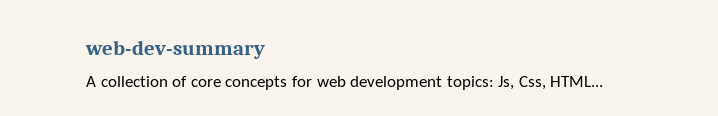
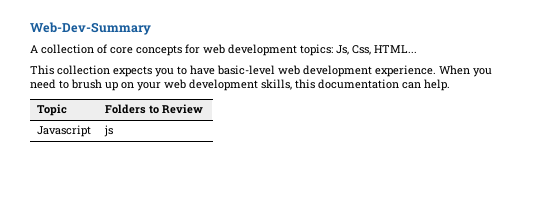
- web-dev-summary
+ Web-Dev-Summary
+ This collection expects you to have basic-level web development experience. When you need to brush up on your web development skills, this documentation can help.
+ Topic | Folders to Review
+ Javascript | js

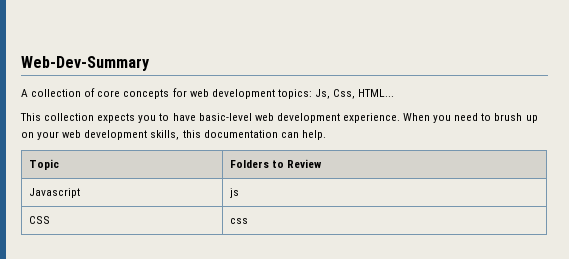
+ CSS | css

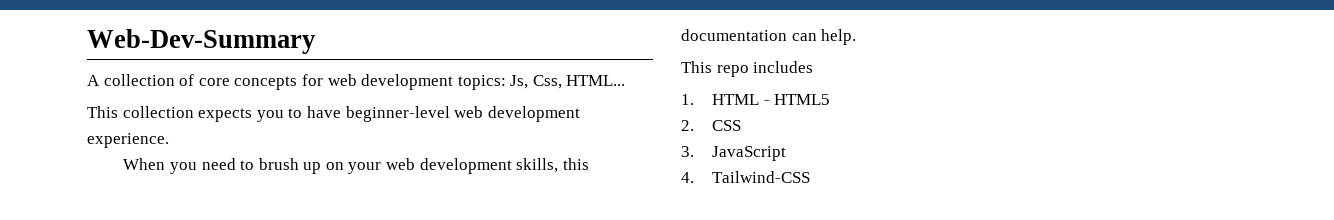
- This collection expects you to have basic-level web development experience. When you need to brush up on your web development skills, this documentation can help.
+ This collection expects you to have beginner-level web development experience.
+ When you need to brush up on your web development skills, this documentation can help.
- Topic | Folders to Review
- Javascript | js
- CSS | css
+ This repo includes
+ 1. HTML - HTML5
+ 2. CSS
+ 3. JavaScript
+ 4. Tailwind-CSS

